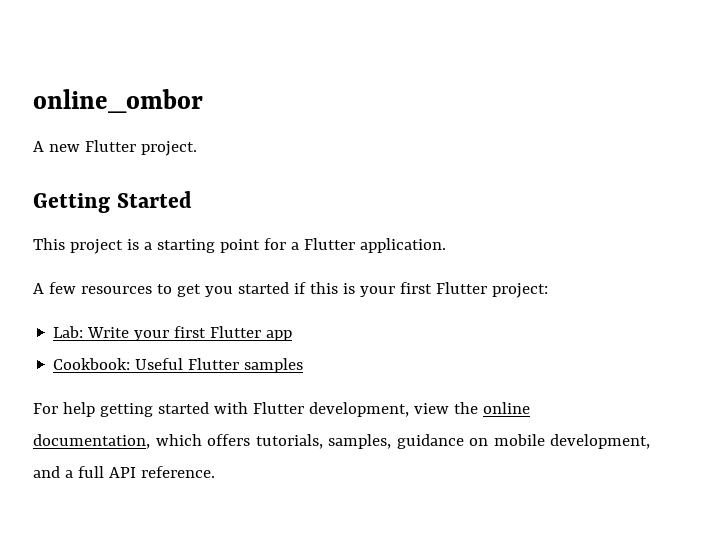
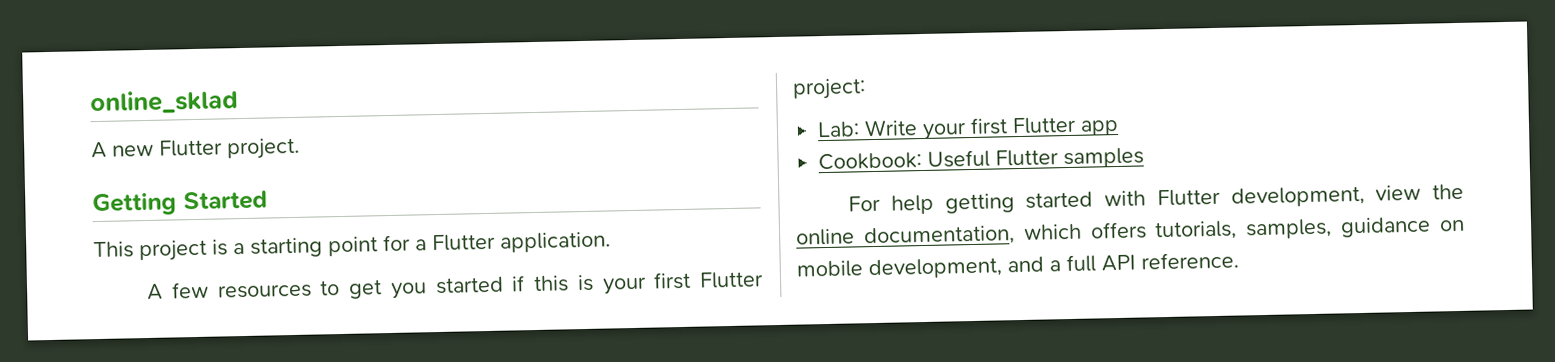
- online_ombor
+ online_sklad

